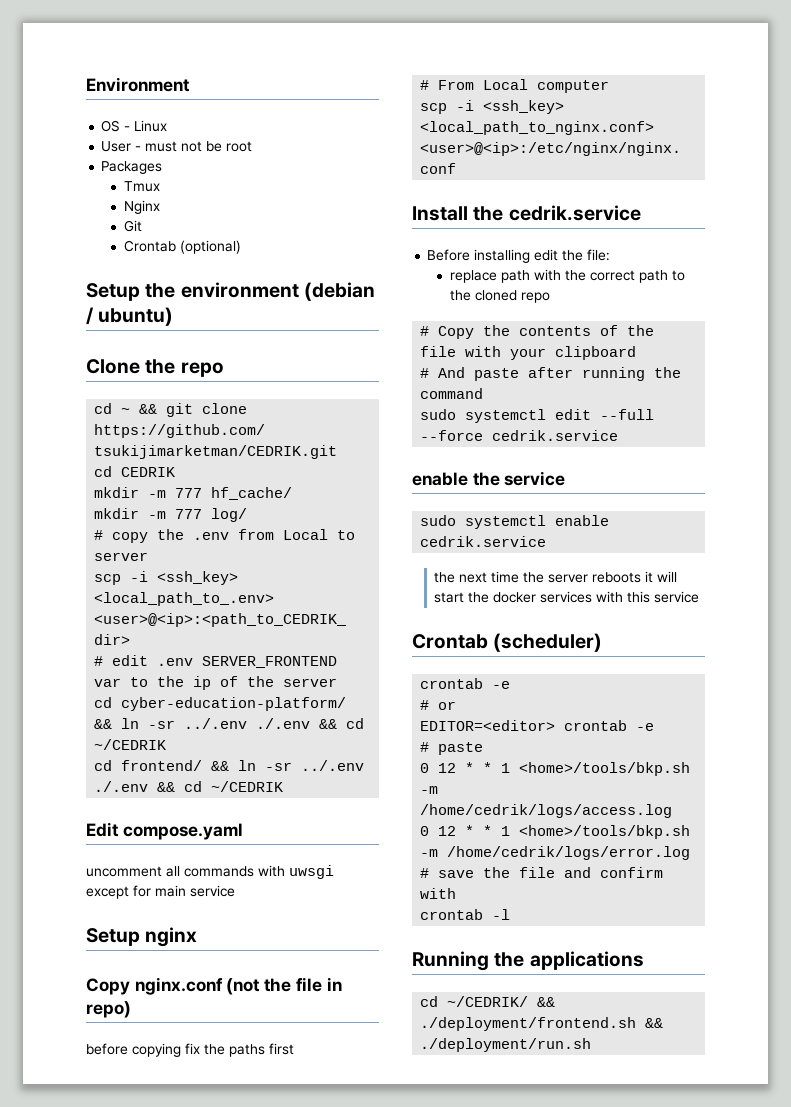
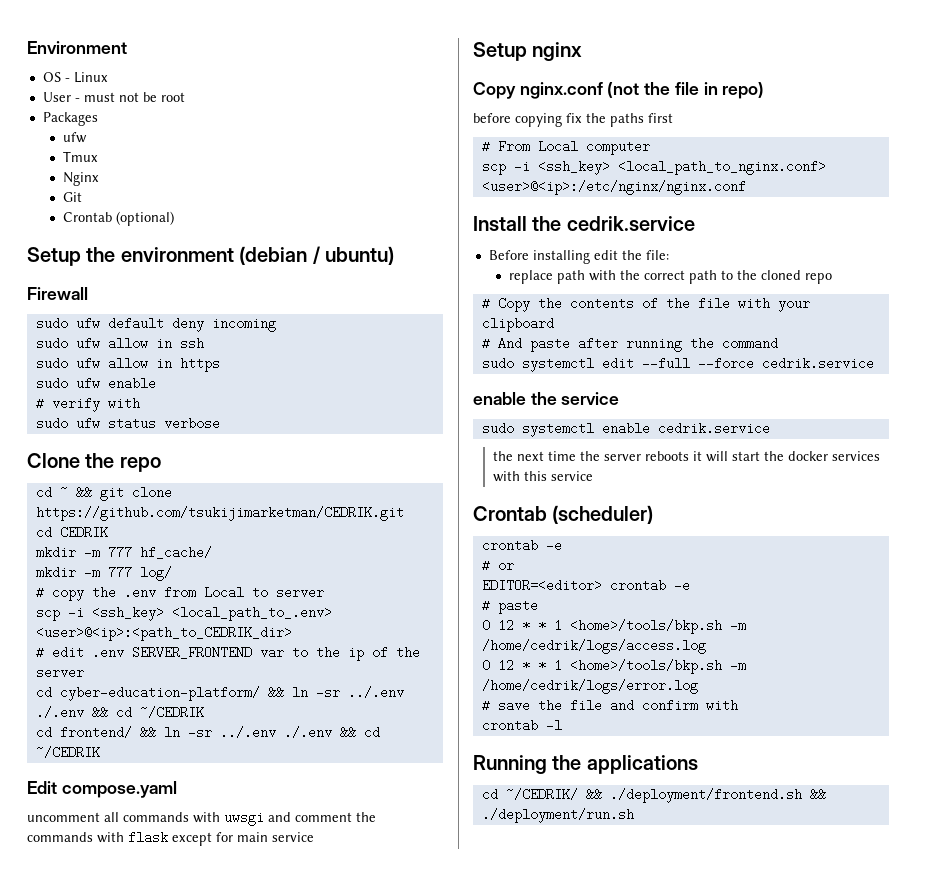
  Packages
+ ufw
+ Firewall
+ sudo ufw default deny incoming
+ sudo ufw allow in ssh
+ sudo ufw allow in https
+ sudo ufw enable
+ # verify with
+ sudo ufw status verbose
- uncomment all commands with uwsgi except for main service
+ uncomment all commands with uwsgi and comment the commands with flask except for main service

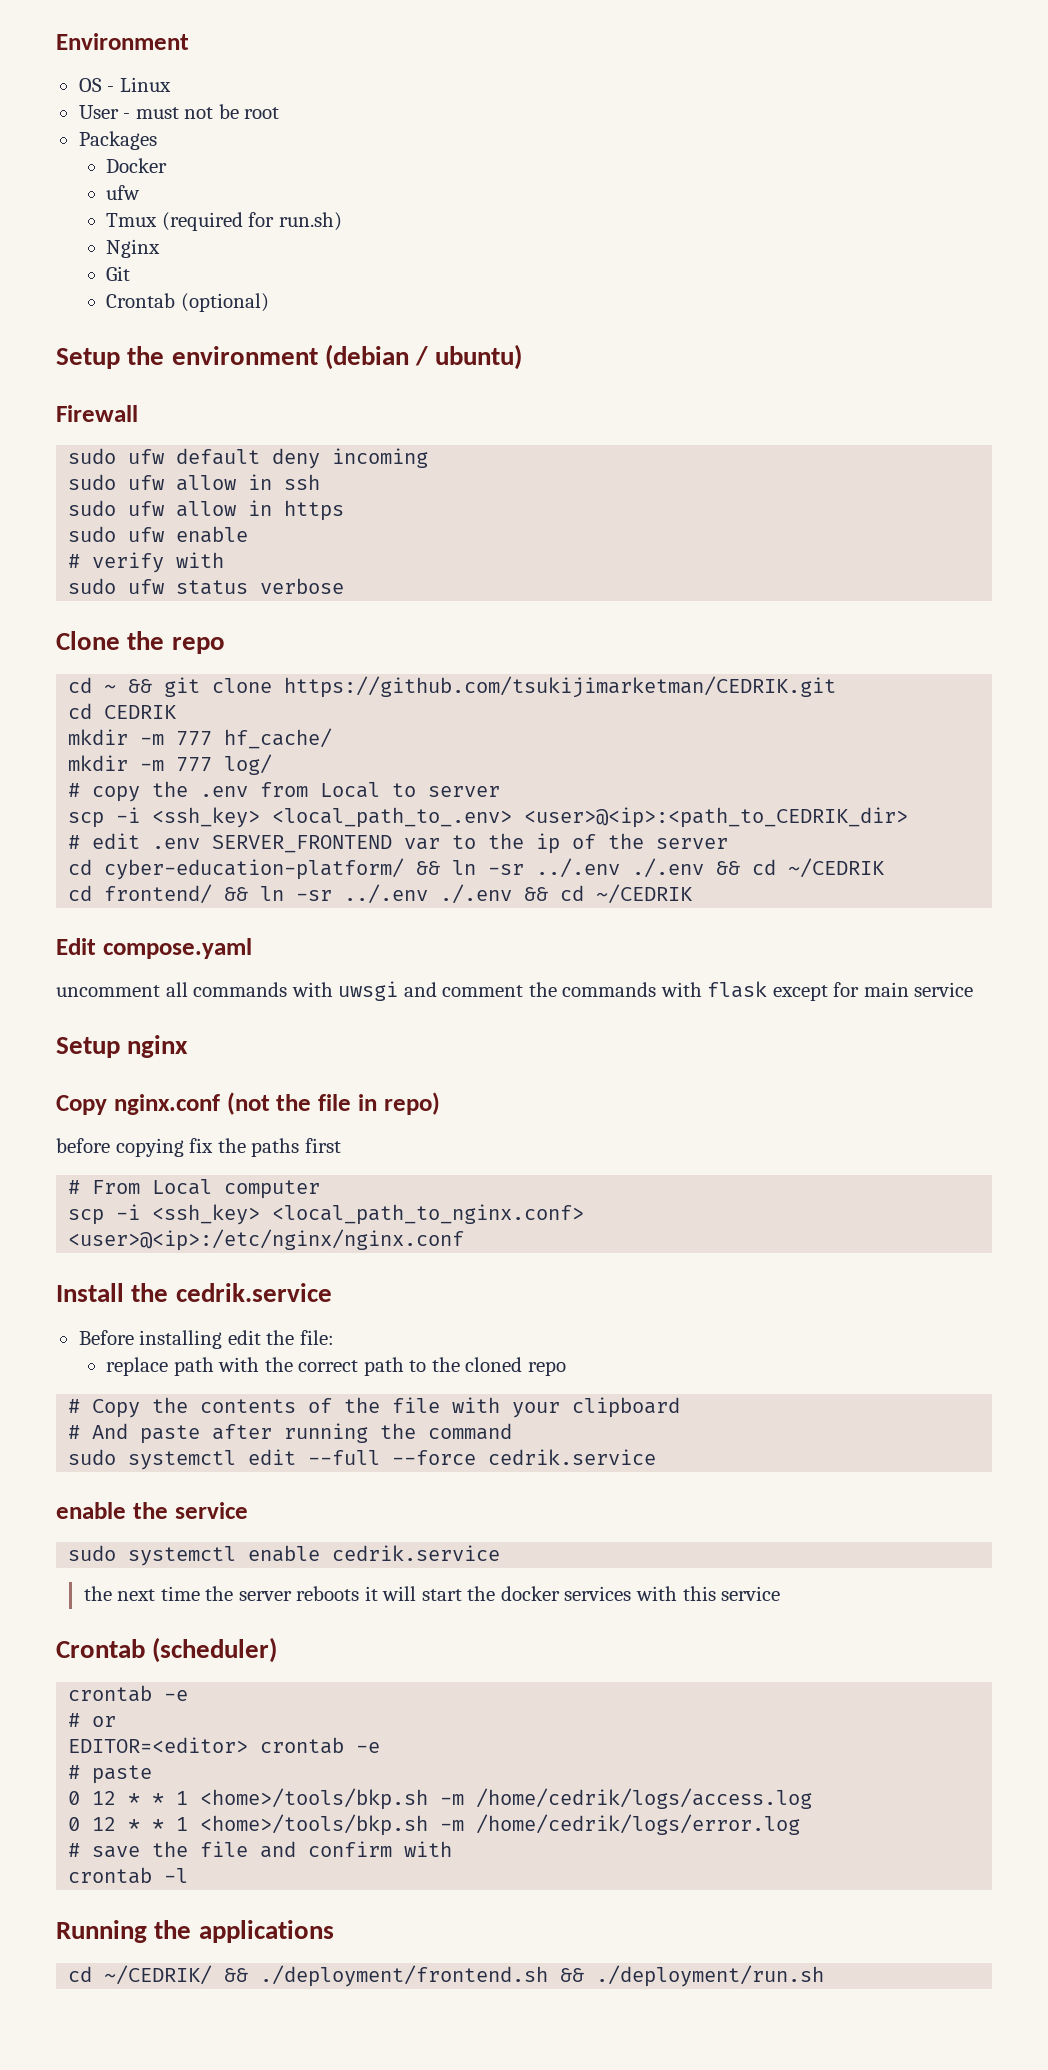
+ Docker
- Tmux
+ Tmux (required for run.sh)

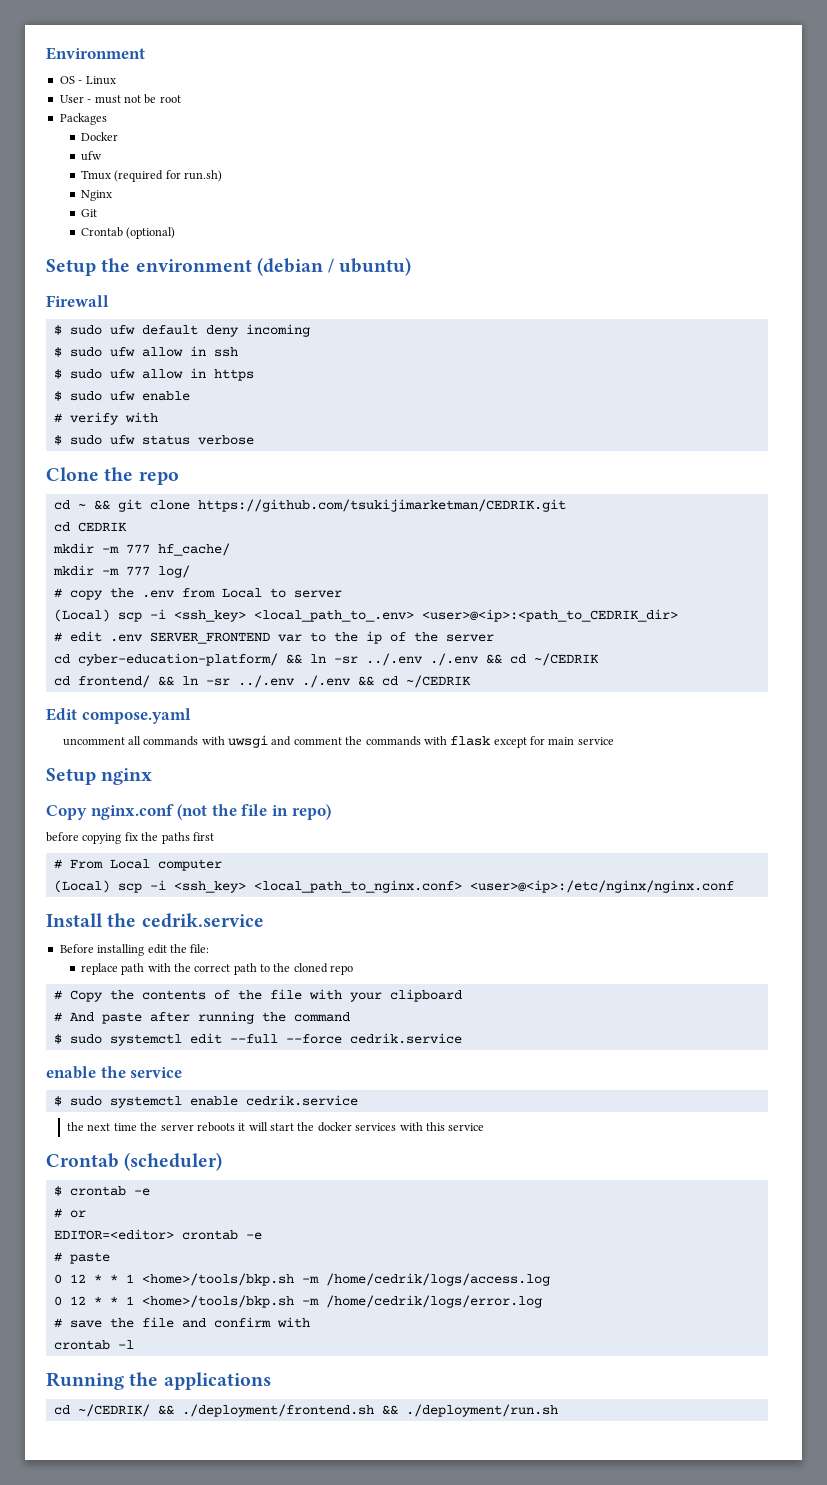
- sudo ufw default deny incoming
+ $ sudo ufw default deny incoming
- sudo ufw allow in ssh
+ $ sudo ufw allow in ssh
- sudo ufw allow in https
+ $ sudo ufw allow in https
- sudo ufw enable
+ $ sudo ufw enable
- sudo ufw status verbose
+ $ sudo ufw status verbose
- scp -i <ssh_key> <local_path_to_.env> <user>@<ip>:<path_to_CEDRIK_dir>
+ (Local) scp -i <ssh_key> <local_path_to_.env> <user>@<ip>:<path_to_CEDRIK_dir>
- scp -i <ssh_key> <local_path_to_nginx.conf> <user>@<ip>:/etc/nginx/nginx.conf
+ (Local) scp -i <ssh_key> <local_path_to_nginx.conf> <user>@<ip>:/etc/nginx/nginx.conf
- sudo systemctl edit --full --force cedrik.service
+ $ sudo systemctl edit --full --force cedrik.service
- sudo systemctl enable cedrik.service
+ $ sudo systemctl enable cedrik.service
  Crontab (scheduler)
- crontab -e
+ $ crontab -e

